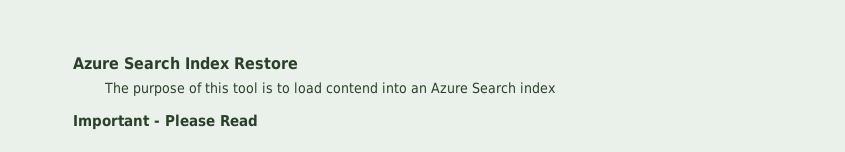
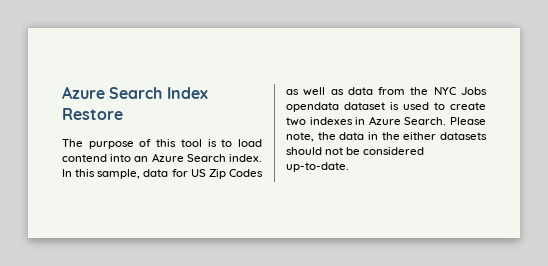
- The purpose of this tool is to load contend into an Azure Search index
- Important - Please Read
+ The purpose of this tool is to load contend into an Azure Search index. In this sample, data for US Zip Codes as well as data from the NYC Jobs opendata dataset is used to create two indexes in Azure Search. Please note, the data in the either datasets should not be considered up-to-date.

